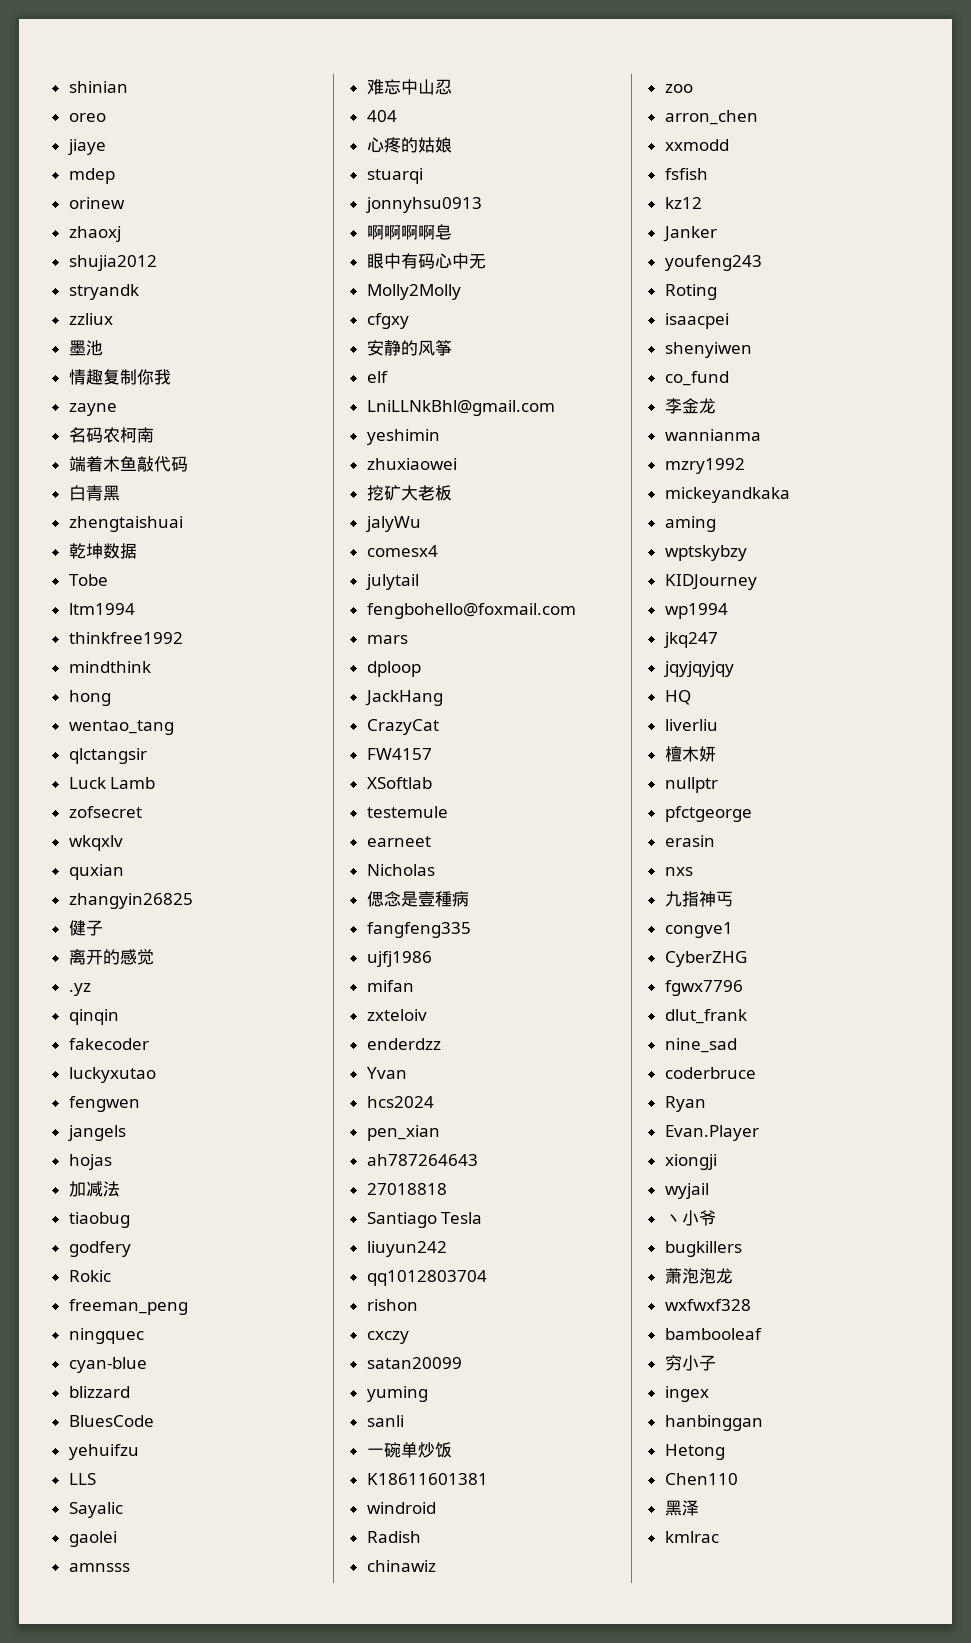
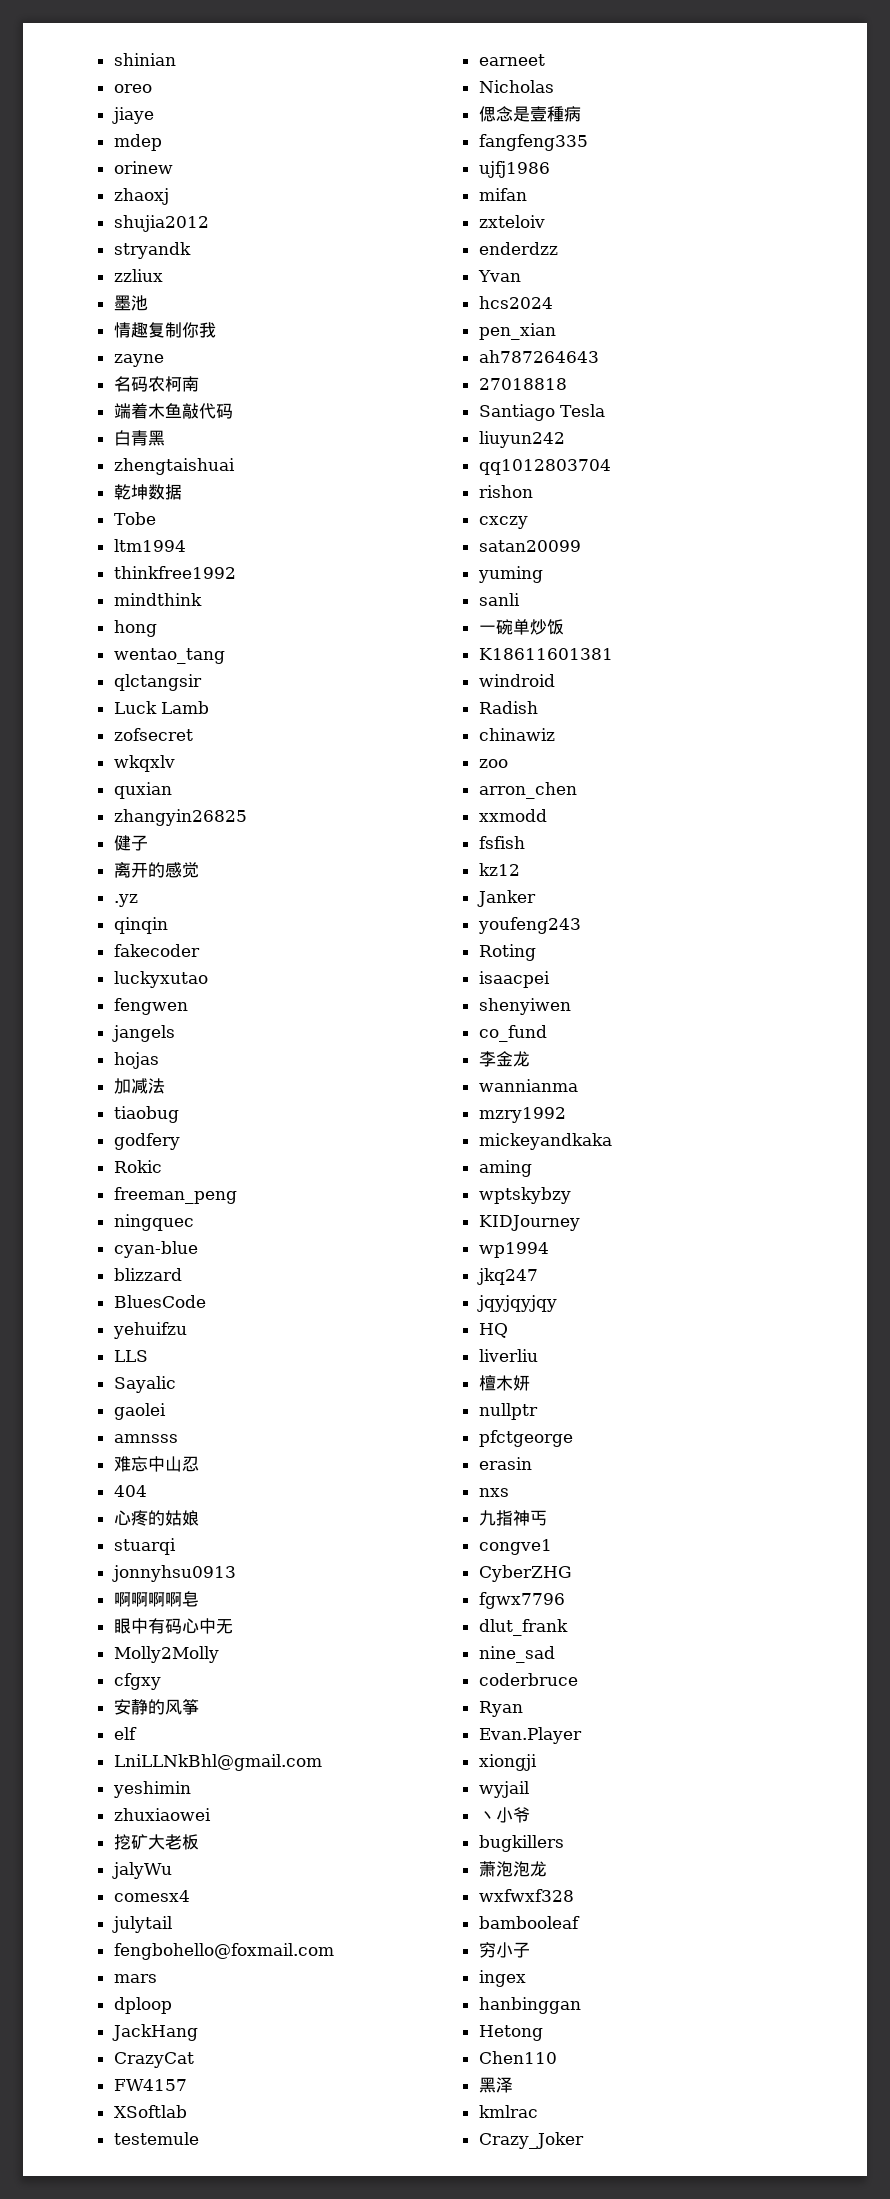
+ Crazy_Joker

